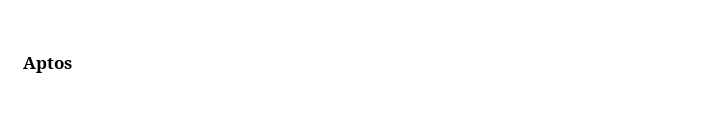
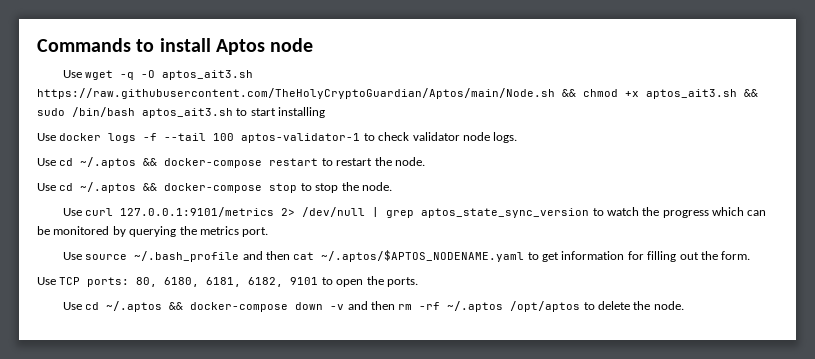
- Aptos
+ Commands to install Aptos node
+ Use wget -q -O aptos_ait3.sh https://raw.githubusercontent.com/TheHolyCryptoGuardian/Aptos/main/Node.sh && chmod +x aptos_ait3.sh && sudo /bin/bash aptos_ait3.sh to start installing
+ Use docker logs -f --tail 100 aptos-validator-1 to check validator node logs.
+ Use cd ~/.aptos && docker-compose restart to restart the node.
+ Use cd ~/.aptos && docker-compose stop to stop the node.
+ Use curl 127.0.0.1:9101/metrics 2> /dev/null | grep aptos_state_sync_version to watch the progress which can be monitored by querying the metrics port.
+ Use source ~/.bash_profile and then cat ~/.aptos/$APTOS_NODENAME.yaml to get information for filling out the form.
+ Use TCP ports: 80, 6180, 6181, 6182, 9101 to open the ports.
+ Use cd ~/.aptos && docker-compose down -v and then rm -rf ~/.aptos /opt/aptos to delete the node.

